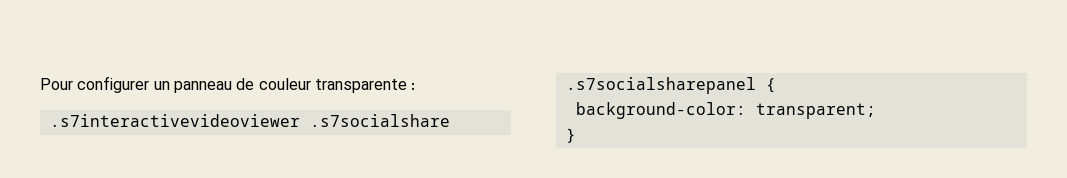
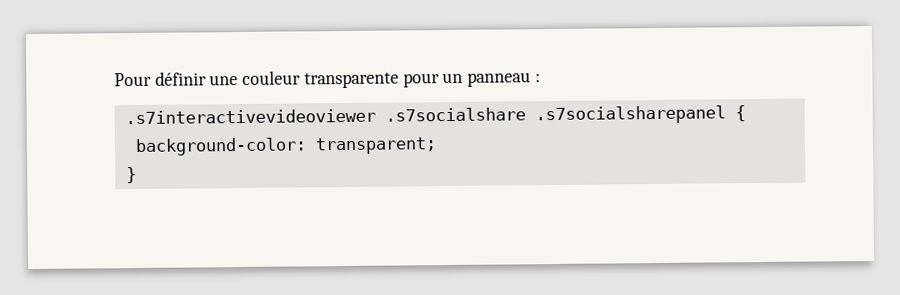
- Pour configurer un panneau de couleur transparente :
+ Pour définir une couleur transparente pour un panneau :

